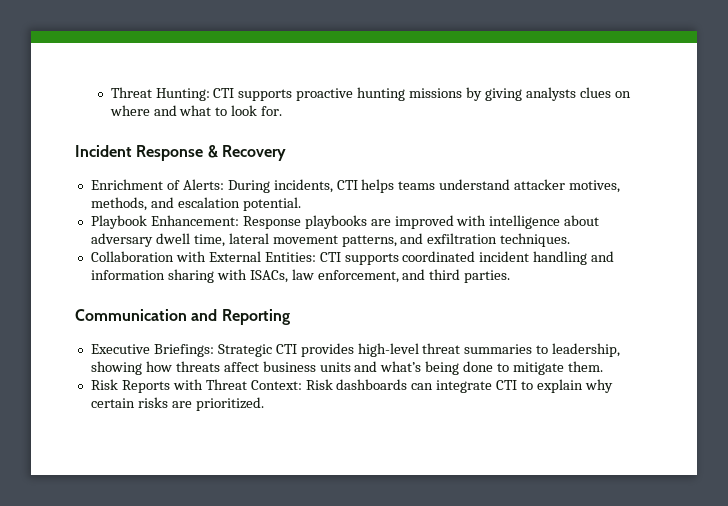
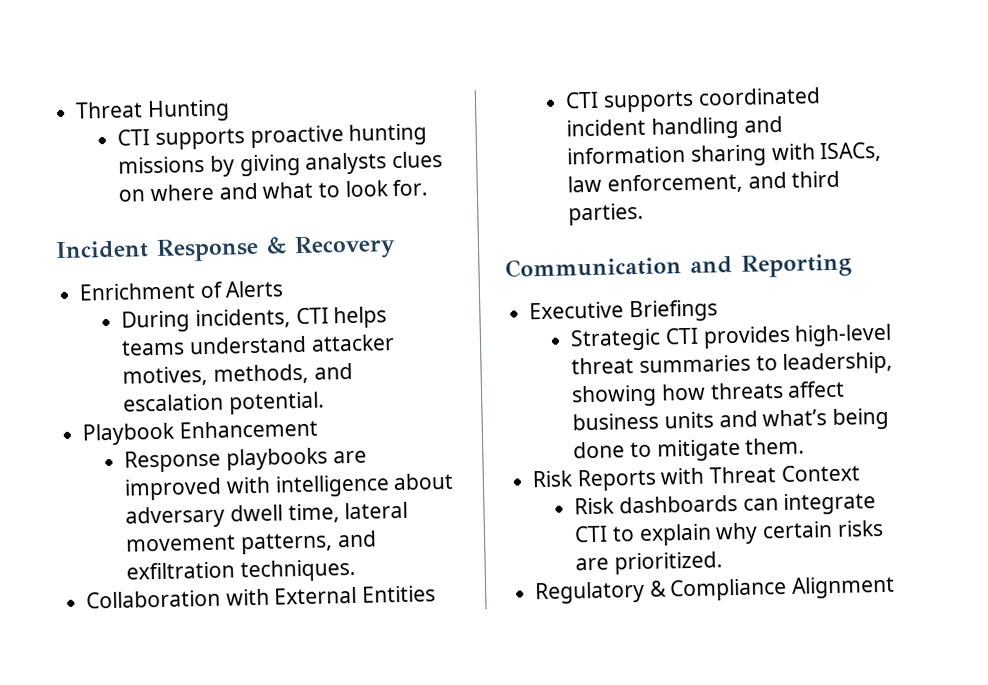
- Threat Hunting: CTI supports proactive hunting missions by giving analysts clues on where and what to look for.
+ Threat Hunting
+ CTI supports proactive hunting missions by giving analysts clues on where and what to look for.
- Enrichment of Alerts: During incidents, CTI helps teams understand attacker motives, methods, and escalation potential.
+ Enrichment of Alerts
+ During incidents, CTI helps teams understand attacker motives, methods, and escalation potential.
- Playbook Enhancement: Response playbooks are improved with intelligence about adversary dwell time, lateral movement patterns, and exfiltration techniques.
+ Playbook Enhancement
+ Response playbooks are improved with intelligence about adversary dwell time, lateral movement patterns, and exfiltration techniques.
- Collaboration with External Entities: CTI supports coordinated incident handling and information sharing with ISACs, law enforcement, and third parties.
+ Collaboration with External Entities
+ CTI supports coordinated incident handling and information sharing with ISACs, law enforcement, and third parties.
- Executive Briefings: Strategic CTI provides high-level threat summaries to leadership, showing how threats affect business units and what’s being done to mitigate them.
+ Executive Briefings
+ Strategic CTI provides high-level threat summaries to leadership, showing how threats affect business units and what’s being done to mitigate them.
- Risk Reports with Threat Context: Risk dashboards can integrate CTI to explain why certain risks are prioritized.
+ Risk Reports with Threat Context
+ Risk dashboards can integrate CTI to explain why certain risks are prioritized.
+ Regulatory & Compliance Alignment

